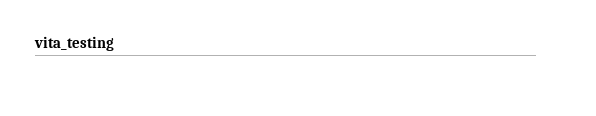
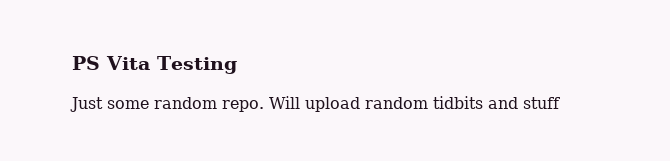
- vita_testing
+ PS Vita Testing
+ Just some random repo. Will upload random tidbits and stuff

